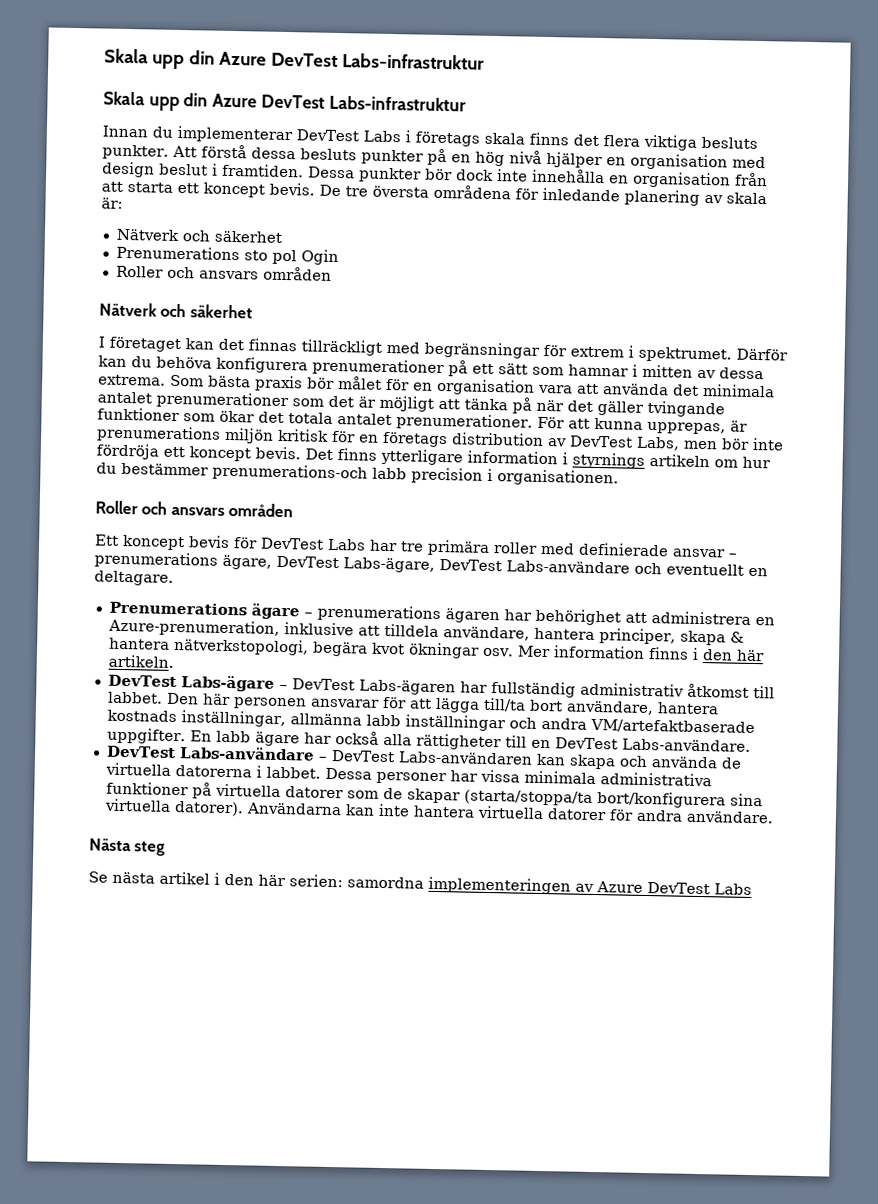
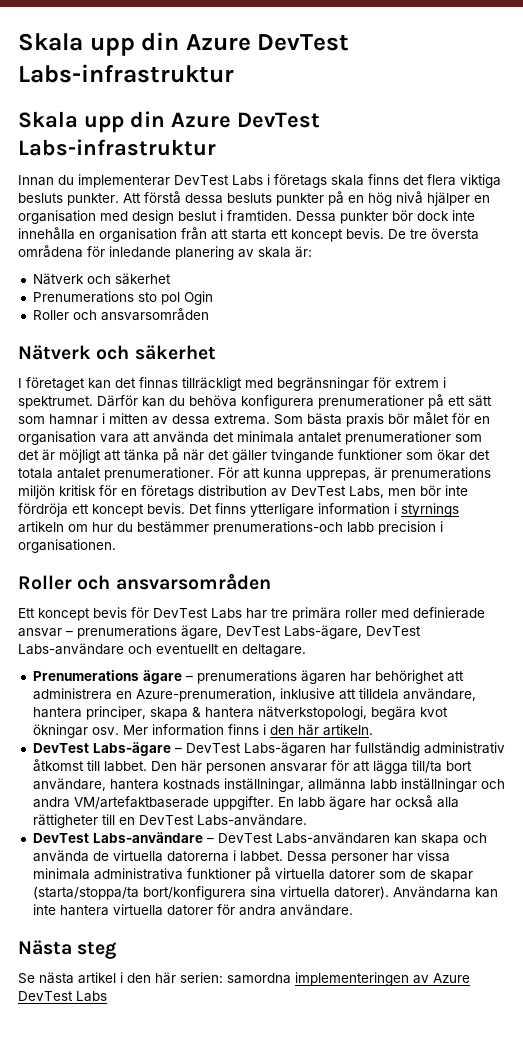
  Prenumerations sto pol Ogin
- Roller och ansvars områden
+ Roller och ansvarsområden
  Det finns ytterligare information i styrnings artikeln om hur du bestämmer prenumerations-och labb precision i organisationen.
- Roller och ansvars områden
+ Roller och ansvarsområden

